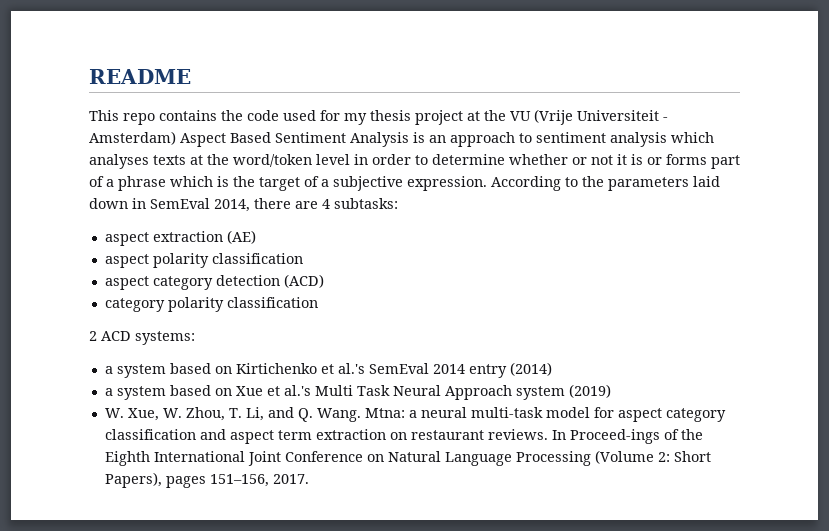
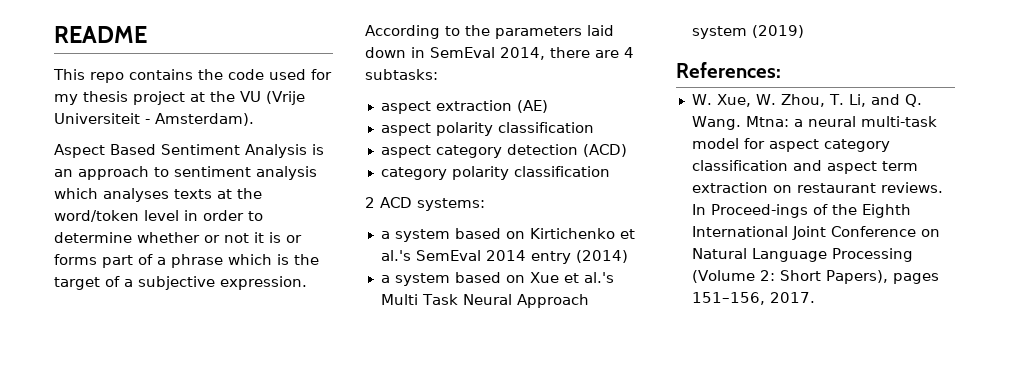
- This repo contains the code used for my thesis project at the VU (Vrije Universiteit - Amsterdam) Aspect Based Sentiment Analysis is an approach to sentiment analysis which analyses texts at the word/token level in order to determine whether or not it is or forms part of a phrase which is the target of a subjective expression.
+ This repo contains the code used for my thesis project at the VU (Vrije Universiteit - Amsterdam).
+ Aspect Based Sentiment Analysis is an approach to sentiment analysis which analyses texts at the word/token level in order to determine whether or not it is or forms part of a phrase which is the target of a subjective expression.
+ References:

